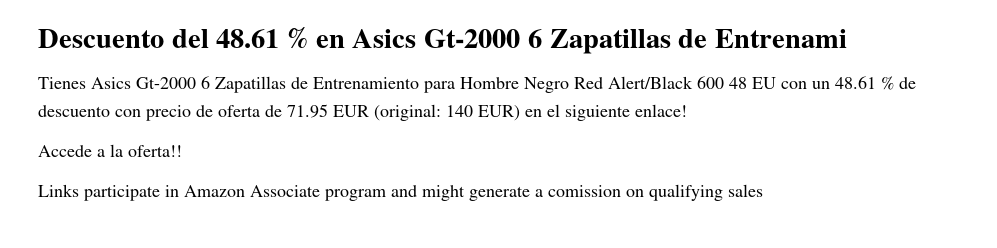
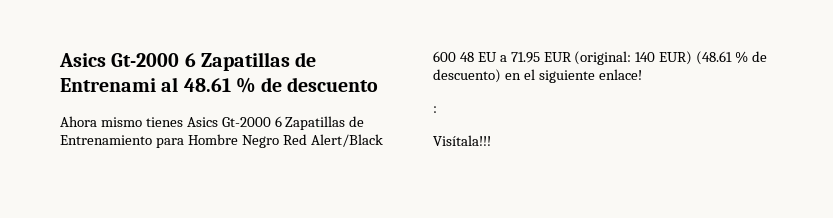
- Descuento del 48.61 % en Asics Gt-2000 6 Zapatillas de Entrenami
- Tienes Asics Gt-2000 6 Zapatillas de Entrenamiento para Hombre Negro Red Alert/Black 600 48 EU con un 48.61 % de descuento con precio de oferta de 71.95 EUR (original: 140 EUR) en el siguiente enlace!
+ Asics Gt-2000 6 Zapatillas de Entrenami al 48.61 % de descuento
+ Ahora mismo tienes Asics Gt-2000 6 Zapatillas de Entrenamiento para Hombre Negro Red Alert/Black 600 48 EU a 71.95 EUR (original: 140 EUR) (48.61 % de descuento) en el siguiente enlace!
- Accede a la oferta!!
- Links participate in Amazon Associate program and might generate a comission on qualifying sales
+ :
+ Visítala!!!

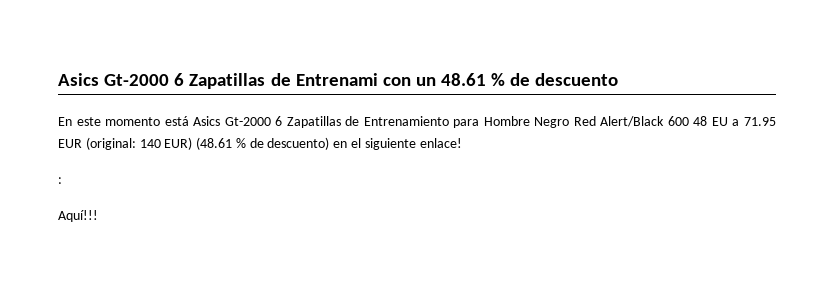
- Asics Gt-2000 6 Zapatillas de Entrenami al 48.61 % de descuento
+ Asics Gt-2000 6 Zapatillas de Entrenami con un 48.61 % de descuento
- Ahora mismo tienes Asics Gt-2000 6 Zapatillas de Entrenamiento para Hombre Negro Red Alert/Black 600 48 EU a 71.95 EUR (original: 140 EUR) (48.61 % de descuento) en el siguiente enlace!
+ En este momento está Asics Gt-2000 6 Zapatillas de Entrenamiento para Hombre Negro Red Alert/Black 600 48 EU a 71.95 EUR (original: 140 EUR) (48.61 % de descuento) en el siguiente enlace!
- Visítala!!!
+ Aquí!!!

